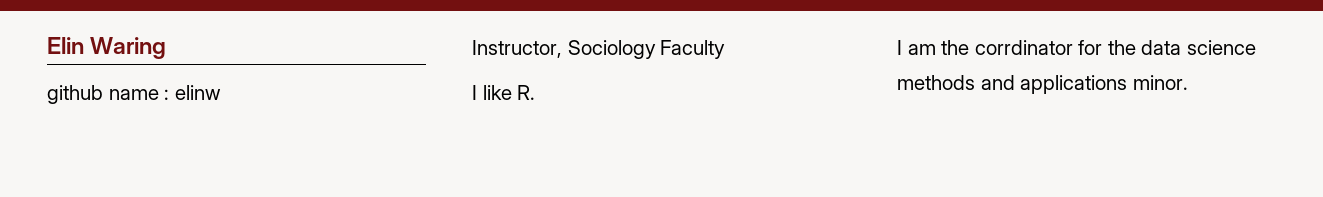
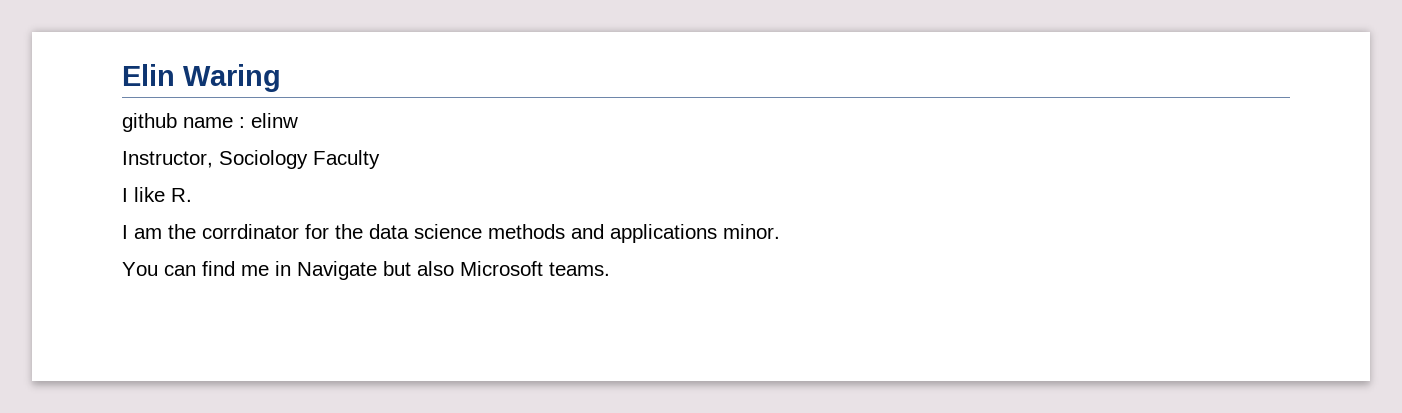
+ You can find me in Navigate but also Microsoft teams.

